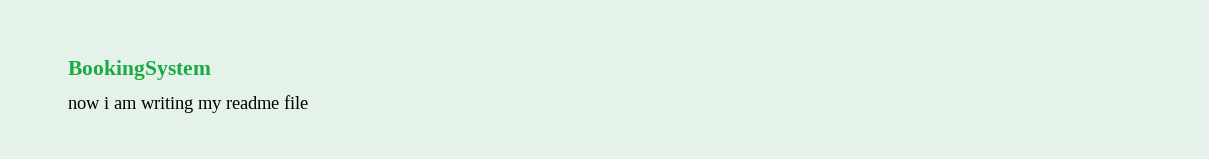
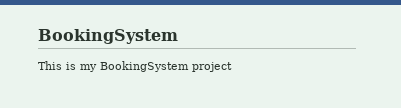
- now i am writing my readme file
+ This is my BookingSystem project

